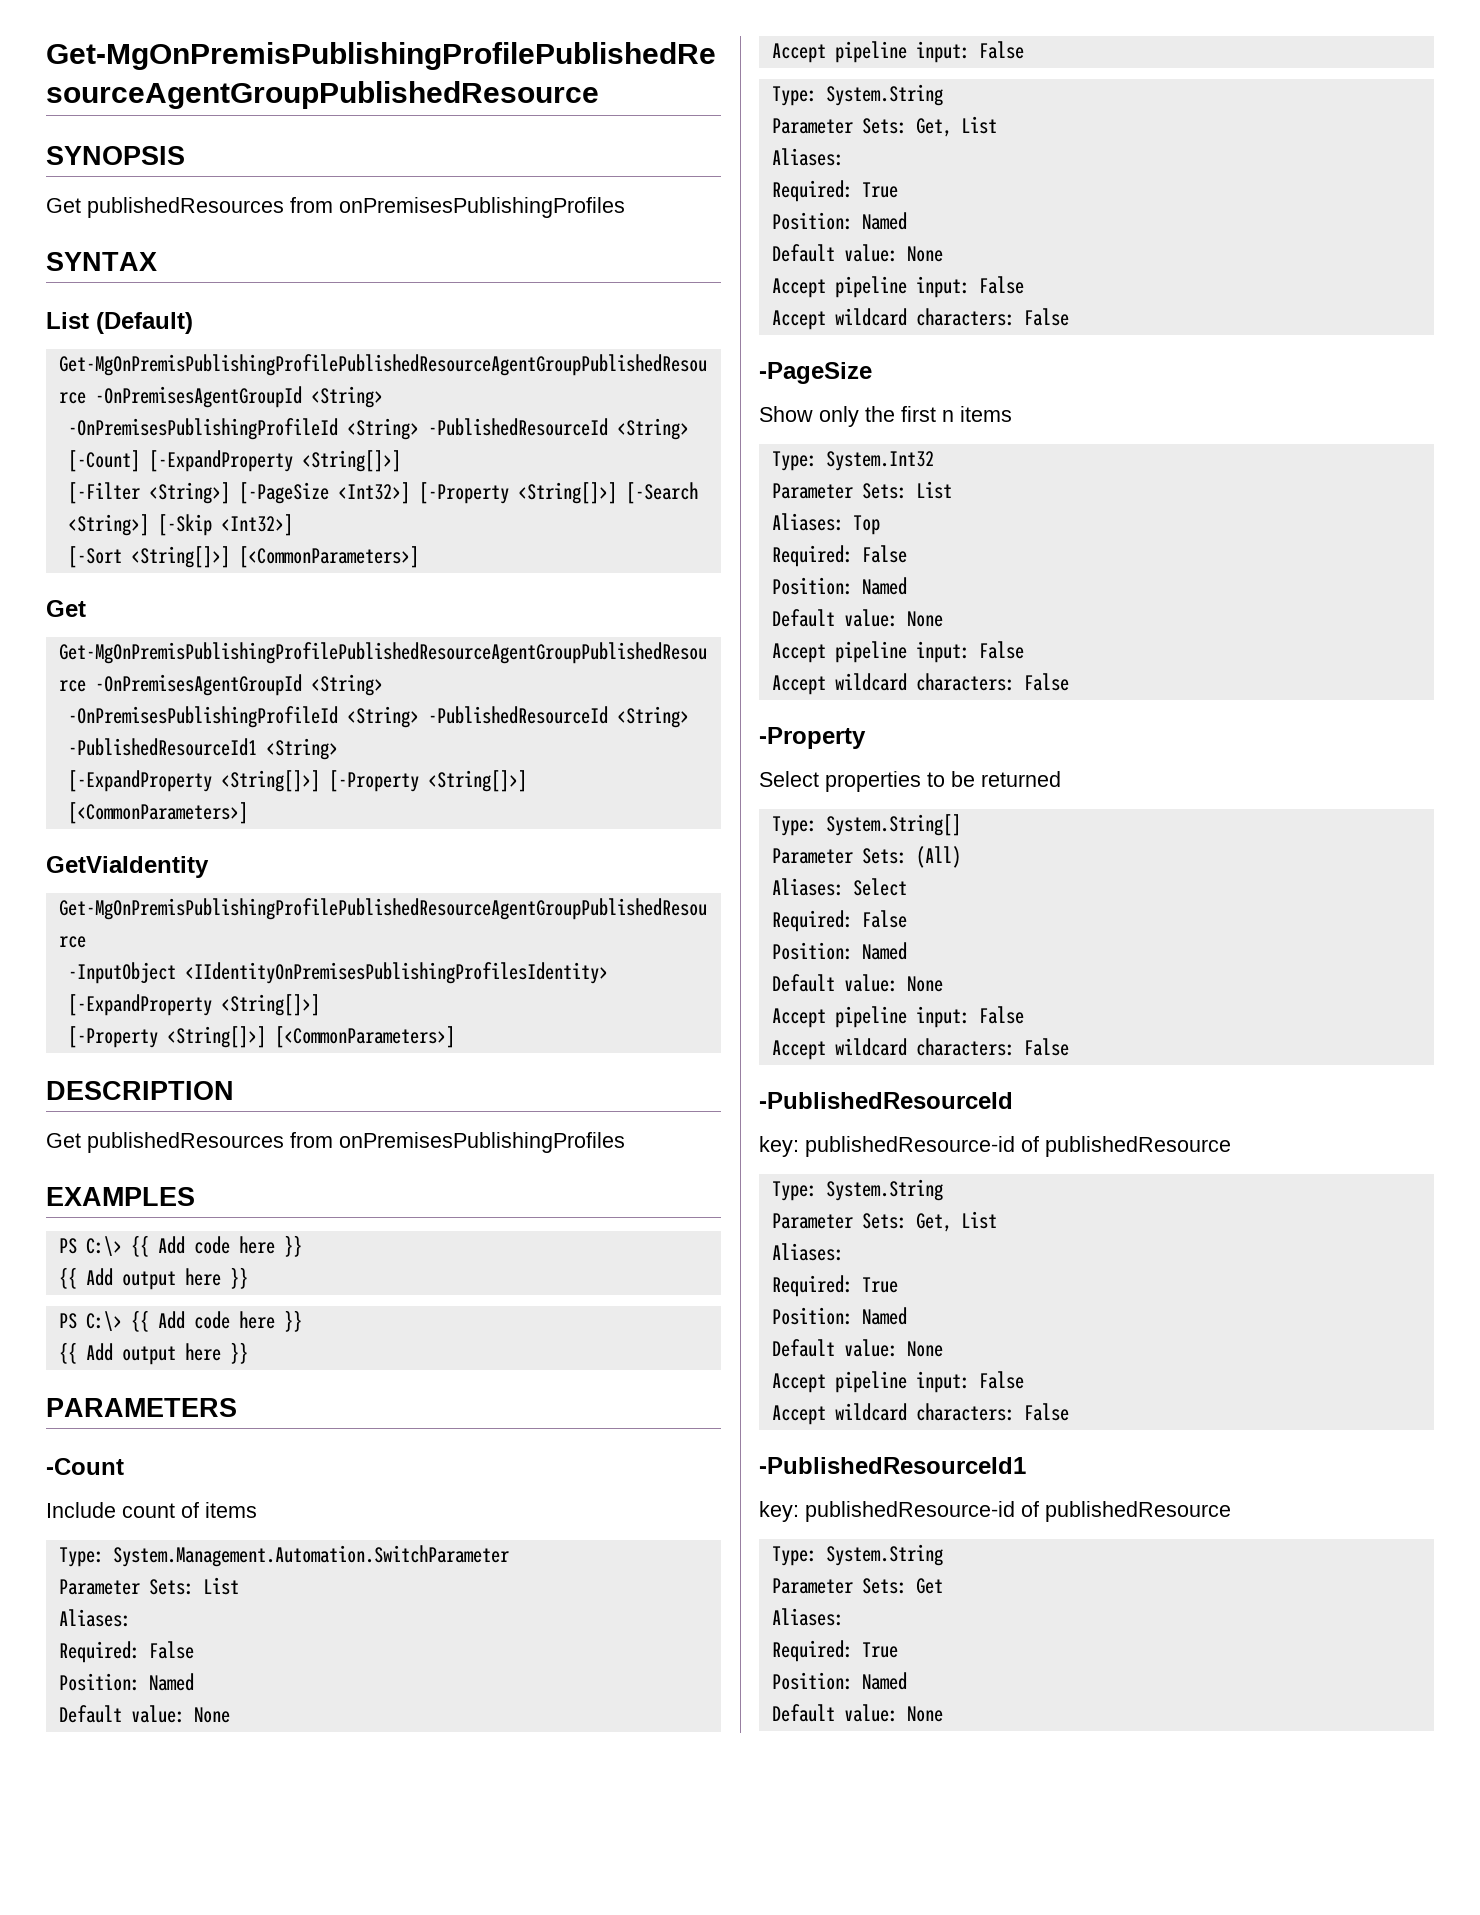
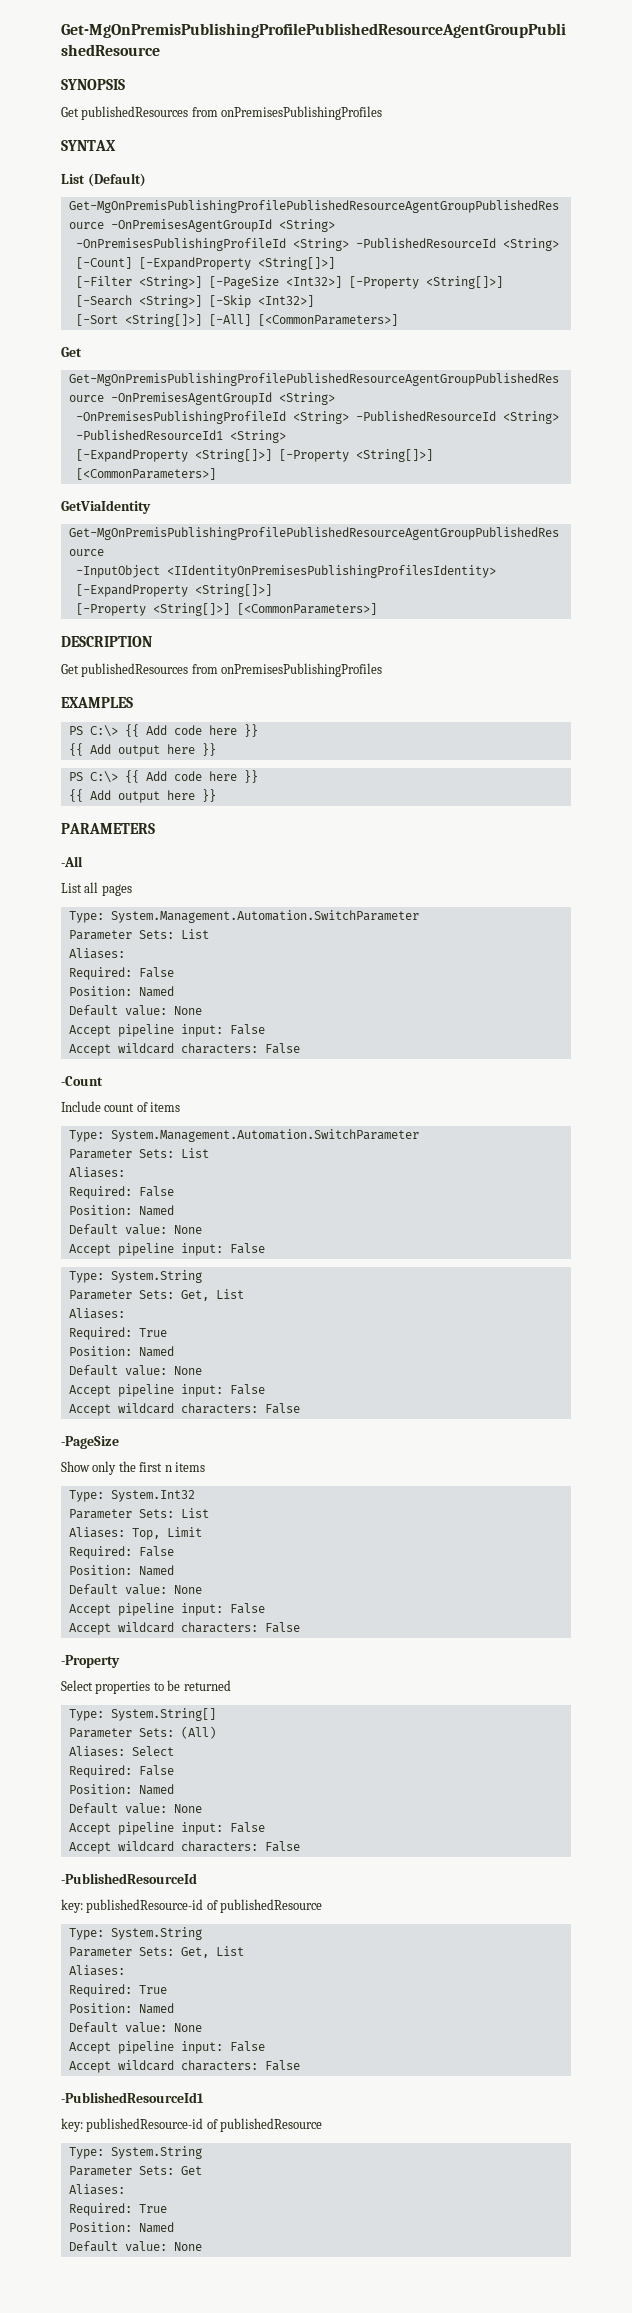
- [-Sort <String[]>] [<CommonParameters>]
+ [-Sort <String[]>] [-All] [<CommonParameters>]
+ -All
+ List all pages
+ Type: System.Management.Automation.SwitchParameter
+ Parameter Sets: List
+ Aliases:
+ Required: False
+ Position: Named
+ Default value: None
+ Accept pipeline input: False
+ Accept wildcard characters: False
- Aliases: Top
+ Aliases: Top, Limit

